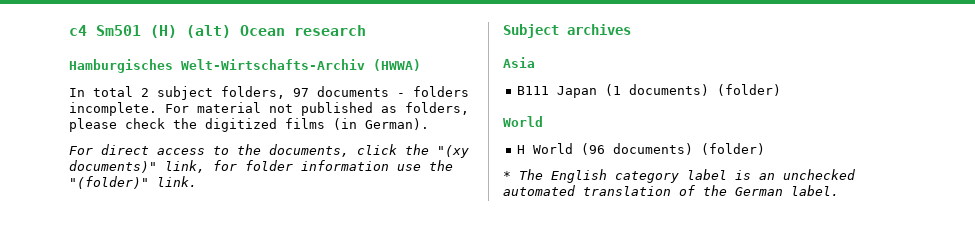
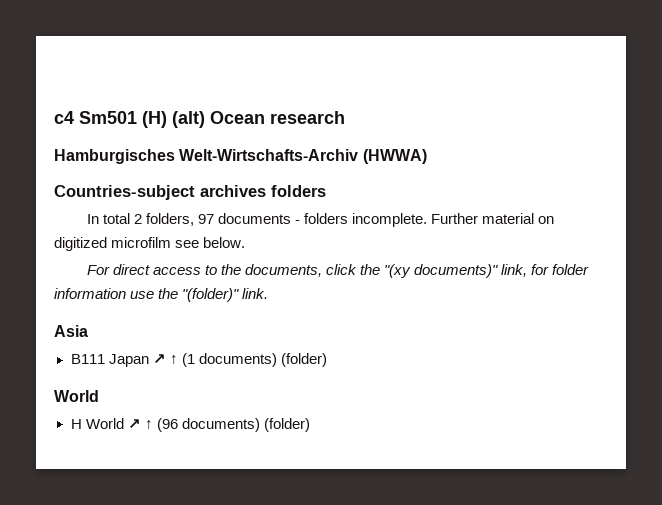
+ Countries-subject archives folders
- In total 2 subject folders, 97 documents - folders incomplete.
+ In total 2 folders, 97 documents - folders incomplete.
- For material not published as folders, please check the digitized films (in German).
+ Further material on digitized microfilm see below.
- Subject archives
- B111 Japan (1 documents) (folder)
+ B111 Japan ↗ ↑ (1 documents) (folder)
- H World (96 documents) (folder)
+ H World ↗ ↑ (96 documents) (folder)
- * The English category label is an unchecked automated translation of the German label.

